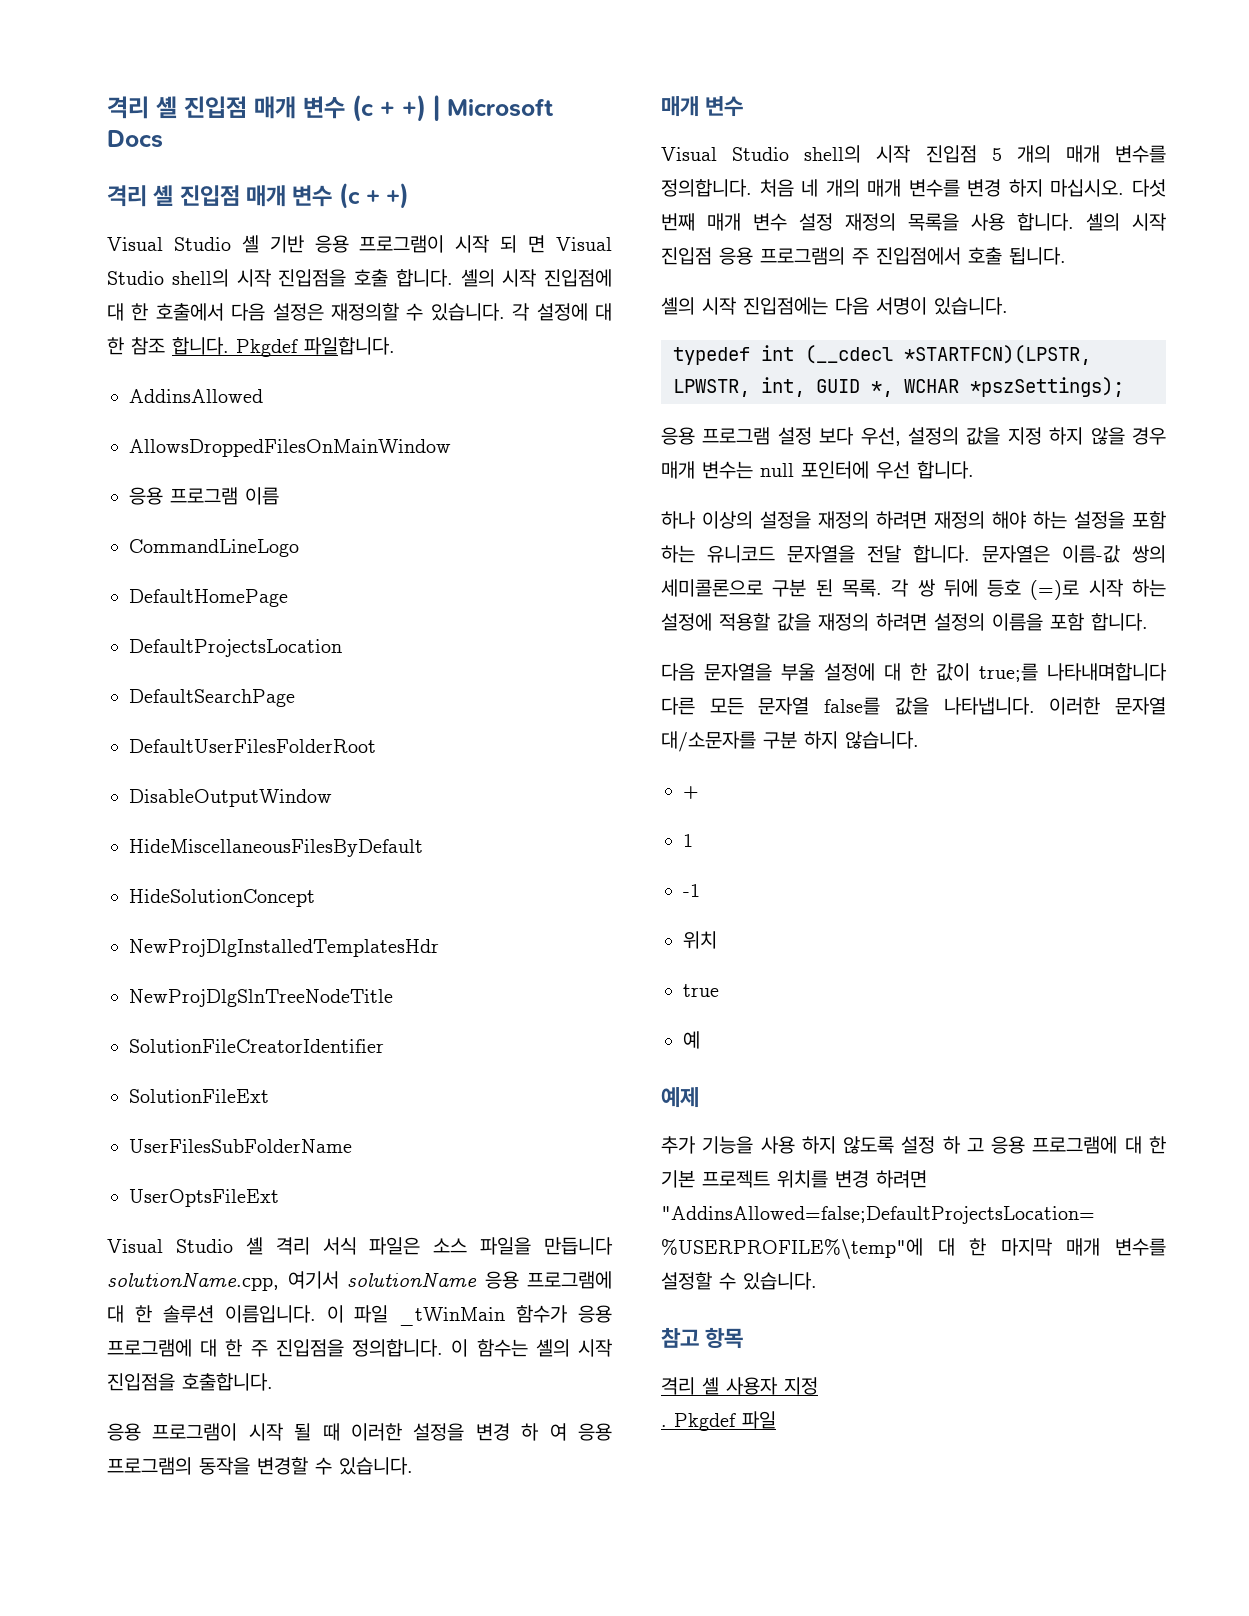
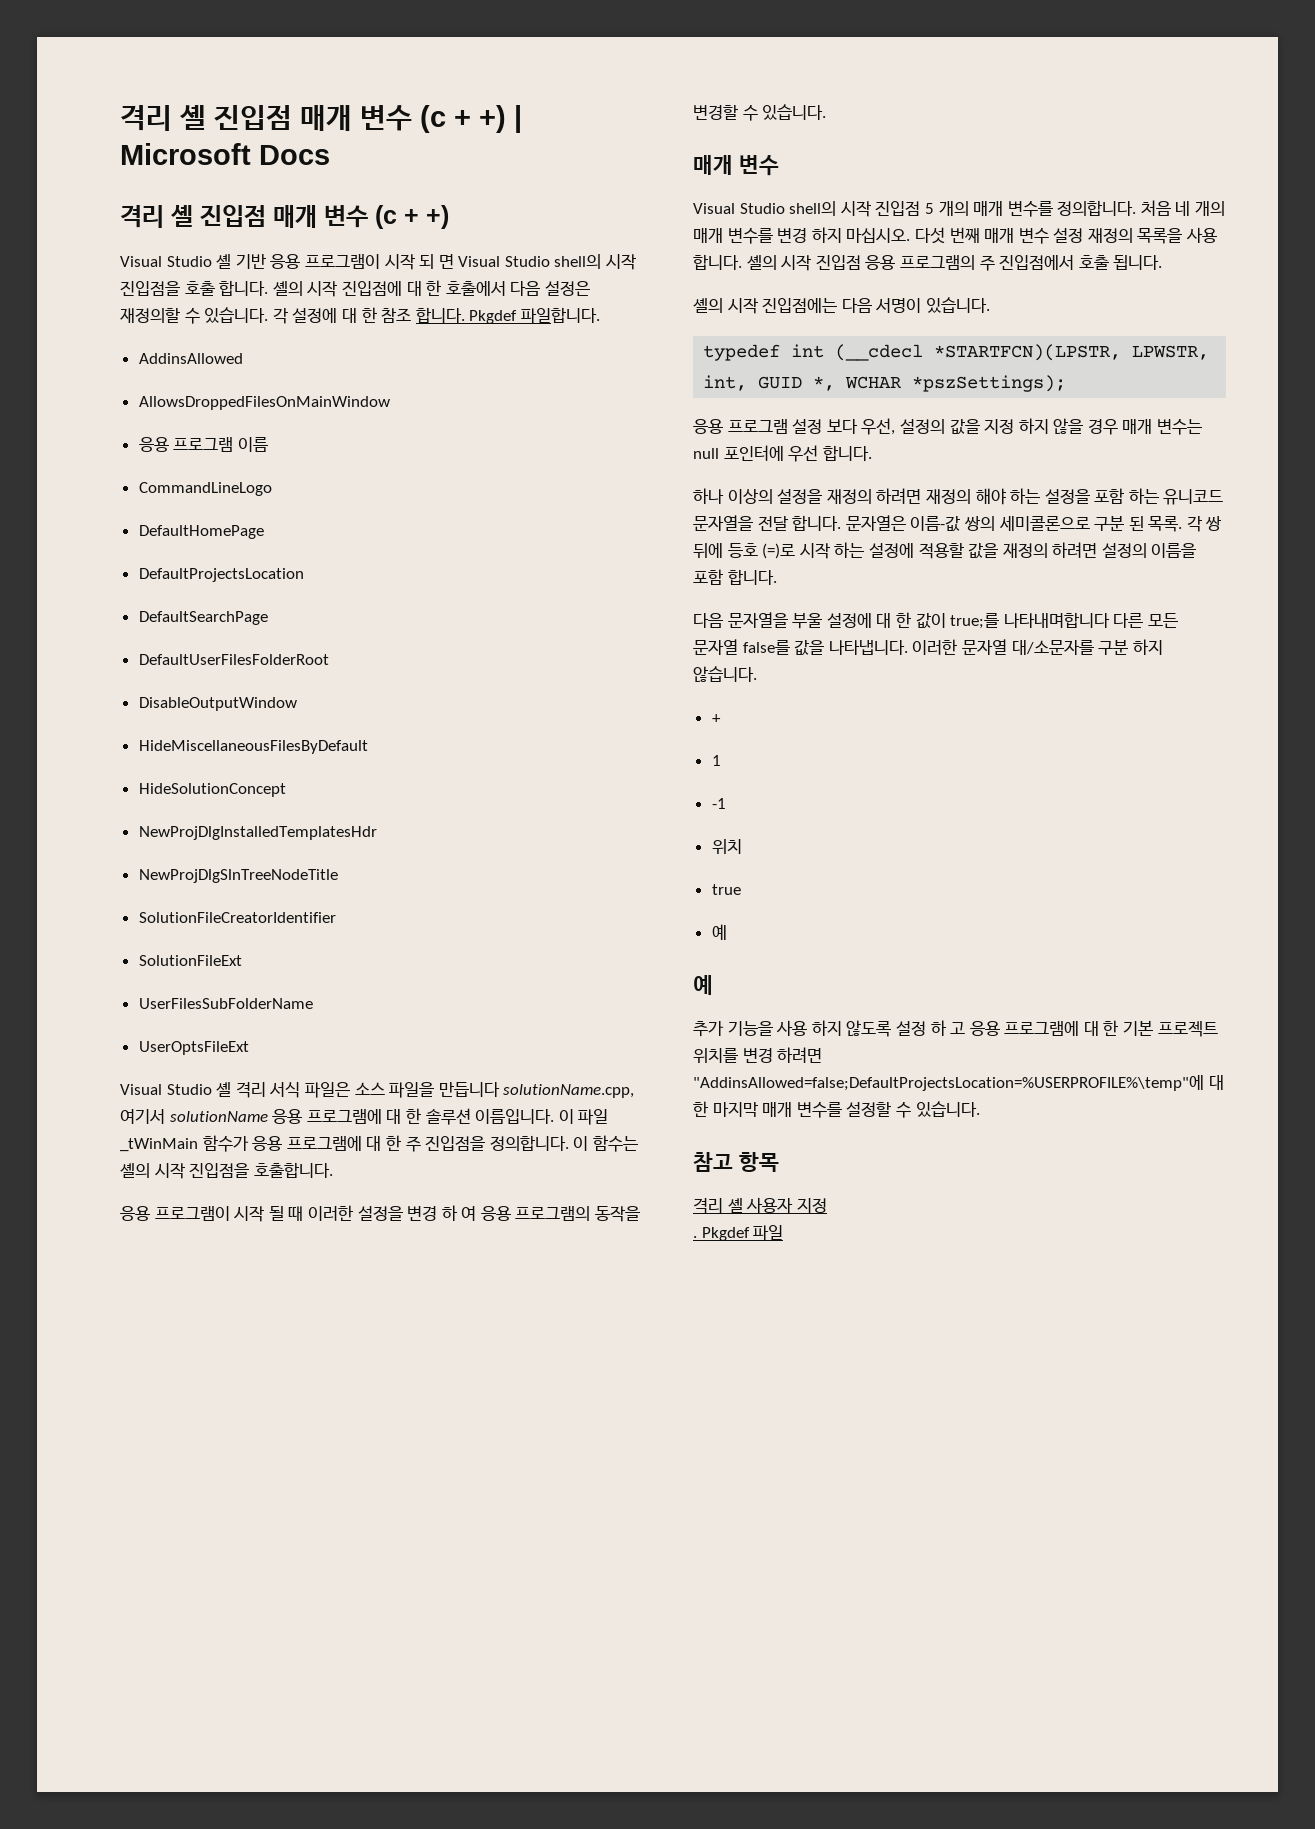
  true
  예
- 예제
+ 예

